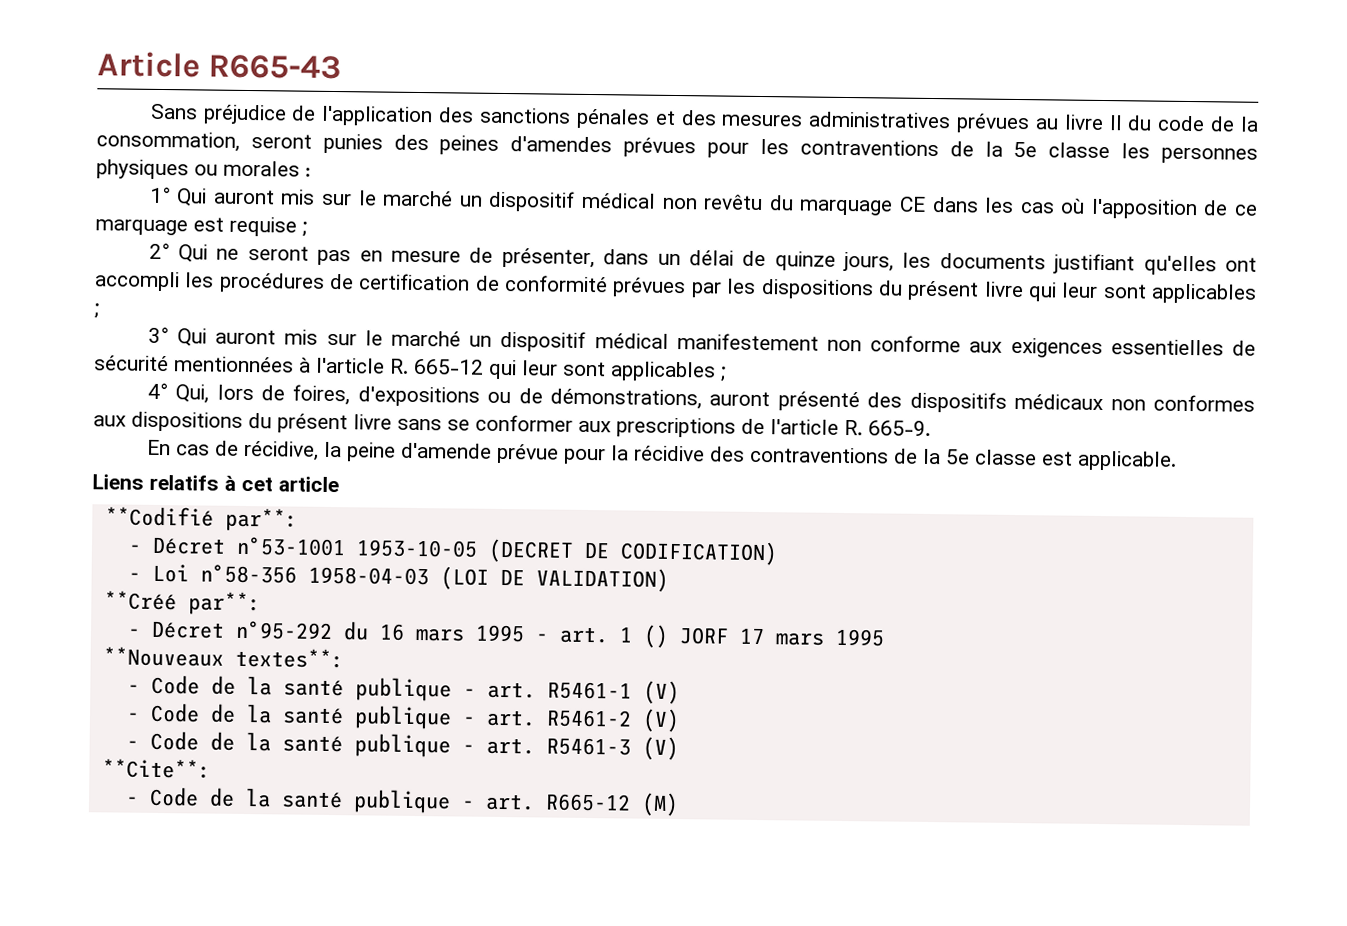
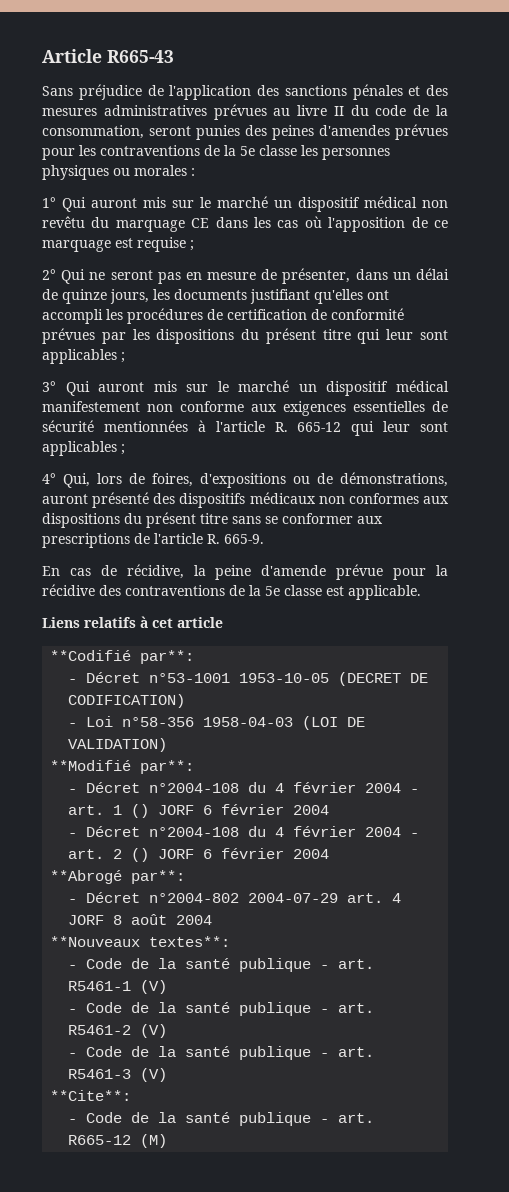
- 2° Qui ne seront pas en mesure de présenter, dans un délai de quinze jours, les documents justifiant qu'elles ont accompli les procédures de certification de conformité prévues par les dispositions du présent livre qui leur sont applicables ;
+ 2° Qui ne seront pas en mesure de présenter, dans un délai de quinze jours, les documents justifiant qu'elles ont accompli les procédures de certification de conformité prévues par les dispositions du présent titre qui leur sont applicables ;
- 4° Qui, lors de foires, d'expositions ou de démonstrations, auront présenté des dispositifs médicaux non conformes aux dispositions du présent livre sans se conformer aux prescriptions de l'article R. 665-9.
+ 4° Qui, lors de foires, d'expositions ou de démonstrations, auront présenté des dispositifs médicaux non conformes aux dispositions du présent titre sans se conformer aux prescriptions de l'article R. 665-9.
- **Créé par**:
- - Décret n°95-292 du 16 mars 1995 - art. 1 () JORF 17 mars 1995
+ **Modifié par**:
+ - Décret n°2004-108 du 4 février 2004 - art. 1 () JORF 6 février 2004
+ - Décret n°2004-108 du 4 février 2004 - art. 2 () JORF 6 février 2004
+ **Abrogé par**:
+ - Décret n°2004-802 2004-07-29 art. 4 JORF 8 août 2004

